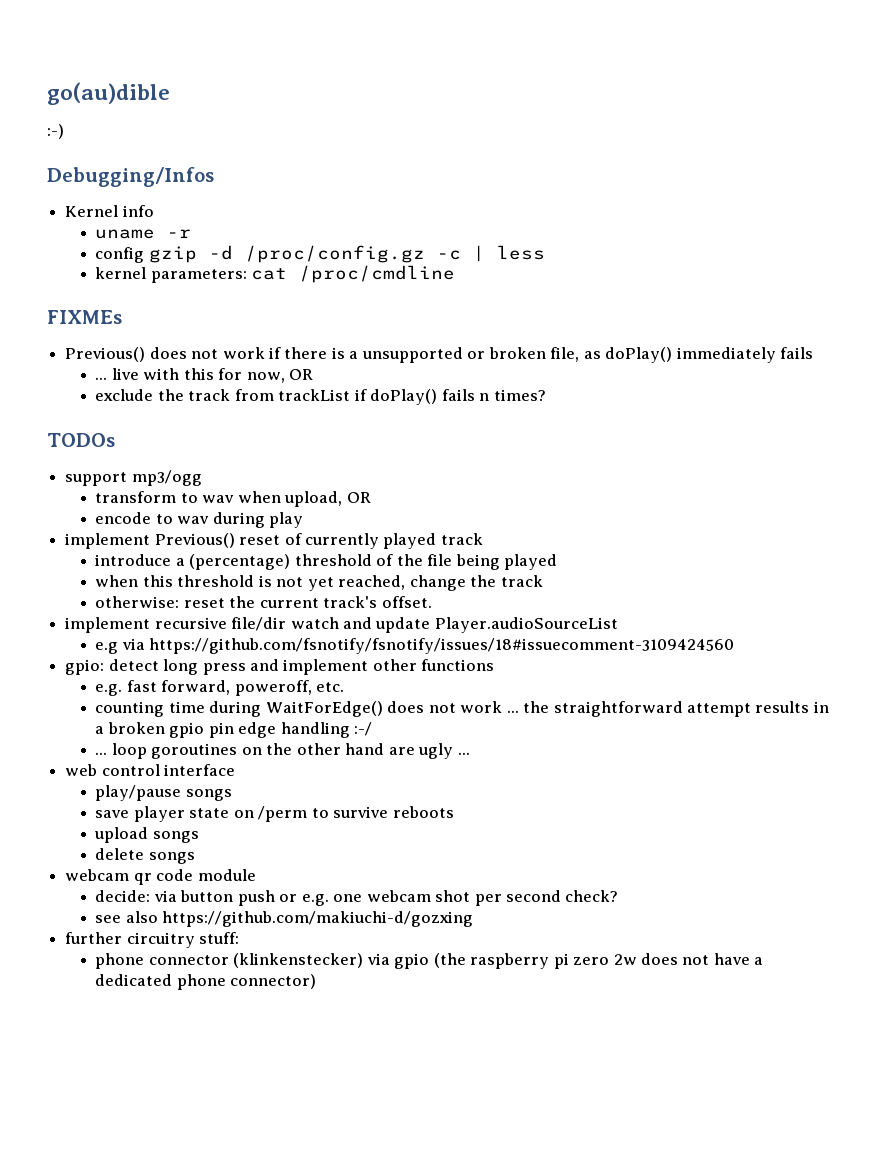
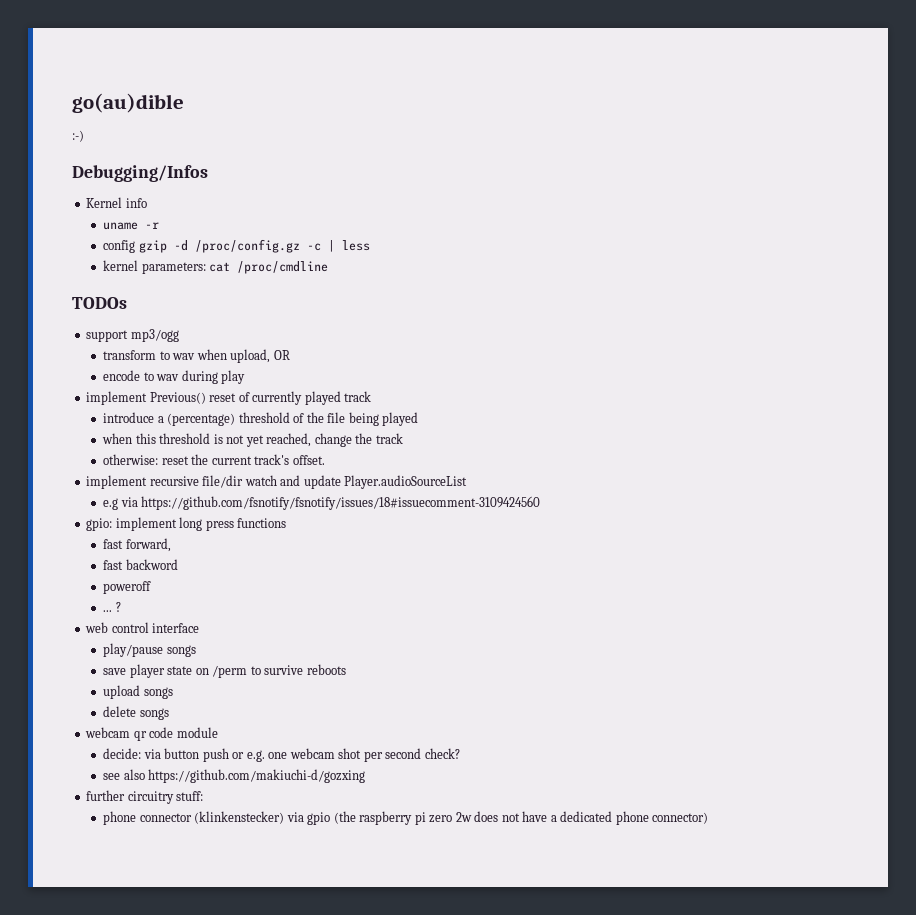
- FIXMEs
- Previous() does not work if there is a unsupported or broken file, as doPlay() immediately fails
- ... live with this for now, OR
- exclude the track from trackList if doPlay() fails n times?
- gpio: detect long press and implement other functions
+ gpio: implement long press functions
- e.g. fast forward, poweroff, etc.
- counting time during WaitForEdge() does not work ... the straightforward attempt results in a broken gpio pin edge handling :-/
- ... loop goroutines on the other hand are ugly ...
+ fast forward,
+ fast backword
+ poweroff
+ ... ?

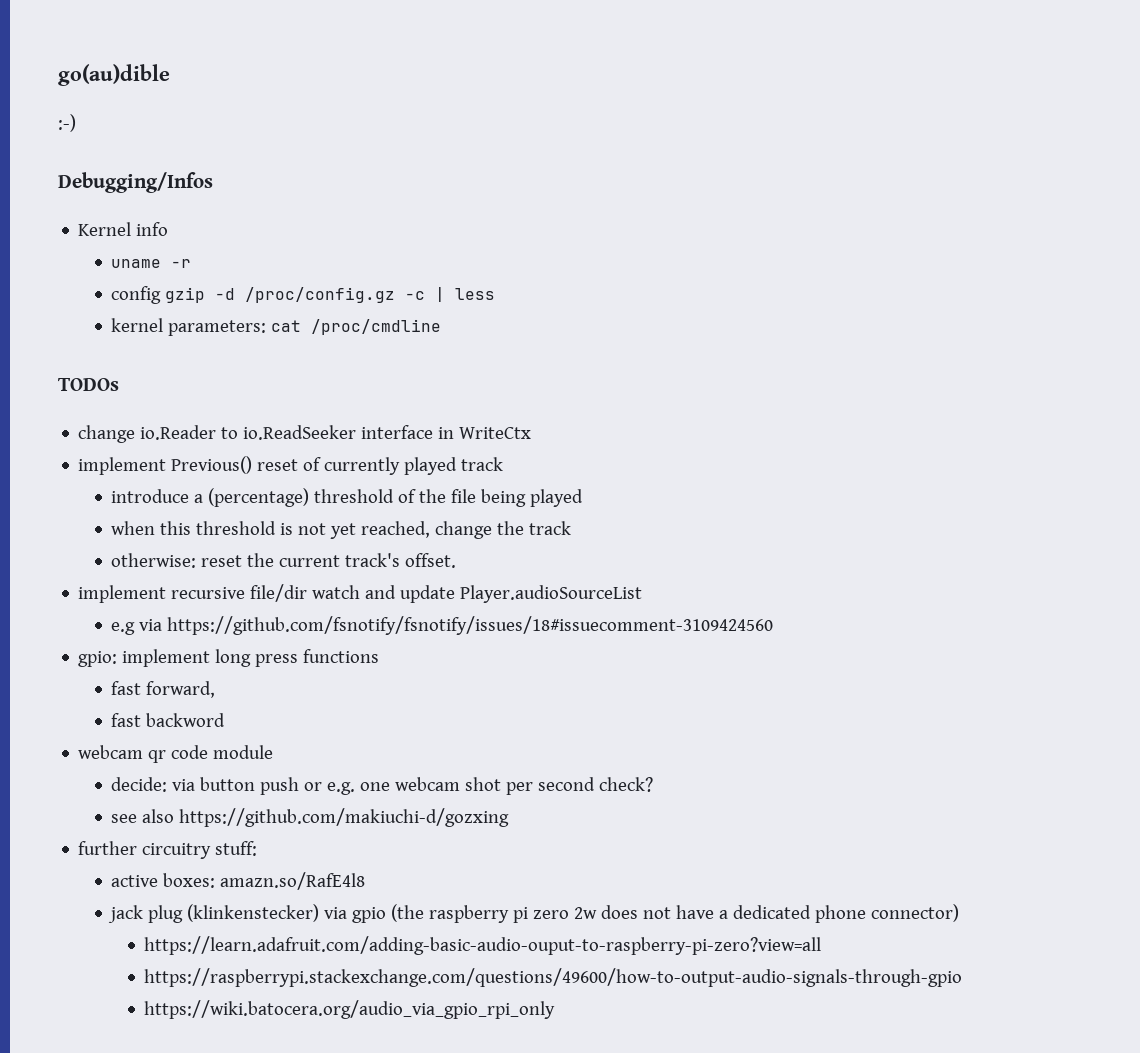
- support mp3/ogg
- transform to wav when upload, OR
- encode to wav during play
+ change io.Reader to io.ReadSeeker interface in WriteCtx
- poweroff
- ... ?
- web control interface
- play/pause songs
- save player state on /perm to survive reboots
- upload songs
- delete songs
- phone connector (klinkenstecker) via gpio (the raspberry pi zero 2w does not have a dedicated phone connector)
+ active boxes: amazn.so/RafE4l8
+ jack plug (klinkenstecker) via gpio (the raspberry pi zero 2w does not have a dedicated phone connector)
+ https://learn.adafruit.com/adding-basic-audio-ouput-to-raspberry-pi-zero?view=all
+ https://raspberrypi.stackexchange.com/questions/49600/how-to-output-audio-signals-through-gpio
+ https://wiki.batocera.org/audio_via_gpio_rpi_only

